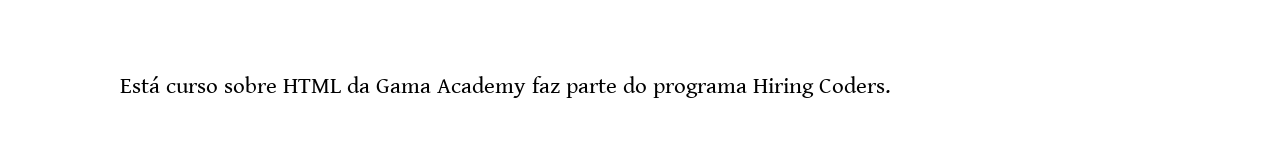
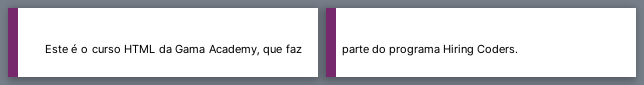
- Está curso sobre HTML da Gama Academy faz parte do programa Hiring Coders.
+ Este é o curso HTML da Gama Academy, que faz parte do programa Hiring Coders.

